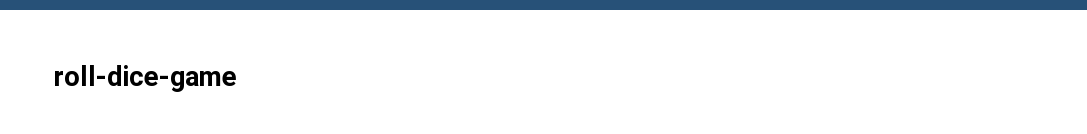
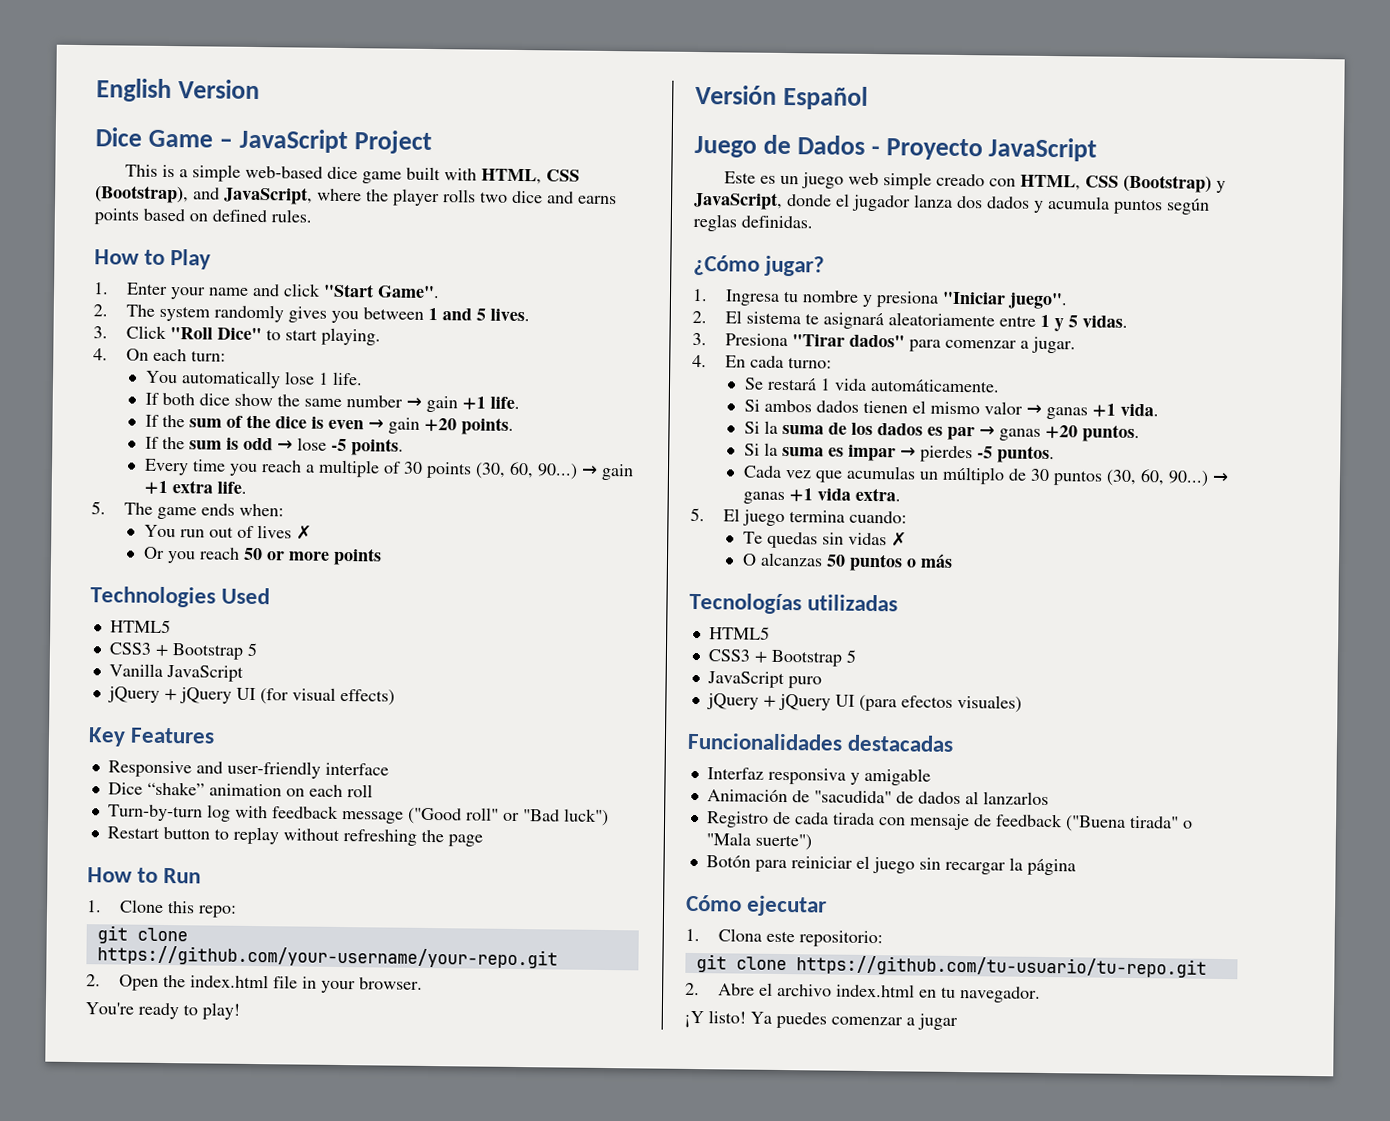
- roll-dice-game
+ English Version
+ Dice Game – JavaScript Project
+ This is a simple web-based dice game built with HTML, CSS (Bootstrap), and JavaScript, where the player rolls two dice and earns points based on defined rules.
+ How to Play
+ 1. Enter your name and click "Start Game".
+ 2. The system randomly gives you between 1 and 5 lives.
+ 3. Click "Roll Dice" to start playing.
+ 4. On each turn:
+ You automatically lose 1 life.
+ If both dice show the same number → gain +1 life.
+ If the sum of the dice is even → gain +20 points.
+ If the sum is odd → lose -5 points.
+ Every time you reach a multiple of 30 points (30, 60, 90...) → gain +1 extra life.
+ 5. The game ends when:
+ You run out of lives ✗
+ Or you reach 50 or more points
+ Technologies Used
+ HTML5
+ CSS3 + Bootstrap 5
+ Vanilla JavaScript
+ jQuery + jQuery UI (for visual effects)
+ Key Features
+ Responsive and user-friendly interface
+ Dice “shake” animation on each roll
+ Turn-by-turn log with feedback message ("Good roll" or "Bad luck")
+ Restart button to replay without refreshing the page
+ How to Run
+ 1. Clone this repo:
+ git clone https://github.com/your-username/your-repo.git
+ 2. Open the index.html file in your browser.
+ You're ready to play!
+ Versión Español
+ Juego de Dados - Proyecto JavaScript
+ Este es un juego web simple creado con HTML, CSS (Bootstrap) y JavaScript, donde el jugador lanza dos dados y acumula puntos según reglas definidas.
+ ¿Cómo jugar?
+ 1. Ingresa tu nombre y presiona "Iniciar juego".
+ 2. El sistema te asignará aleatoriamente entre 1 y 5 vidas.
+ 3. Presiona "Tirar dados" para comenzar a jugar.
+ 4. En cada turno:
+ Se restará 1 vida automáticamente.
+ Si ambos dados tienen el mismo valor → ganas +1 vida.
+ Si la suma de los dados es par → ganas +20 puntos.
+ Si la suma es impar → pierdes -5 puntos.
+ Cada vez que acumulas un múltiplo de 30 puntos (30, 60, 90...) → ganas +1 vida extra.
+ 5. El juego termina cuando:
+ Te quedas sin vidas ✗
+ O alcanzas 50 puntos o más
+ Tecnologías utilizadas
+ HTML5
+ CSS3 + Bootstrap 5
+ JavaScript puro
+ jQuery + jQuery UI (para efectos visuales)
+ Funcionalidades destacadas
+ Interfaz responsiva y amigable
+ Animación de "sacudida" de dados al lanzarlos
+ Registro de cada tirada con mensaje de feedback ("Buena tirada" o "Mala suerte")
+ Botón para reiniciar el juego sin recargar la página
+ Cómo ejecutar
+ 1. Clona este repositorio:
+ git clone https://github.com/tu-usuario/tu-repo.git
+ 2. Abre el archivo index.html en tu navegador.
+ ¡Y listo! Ya puedes comenzar a jugar

